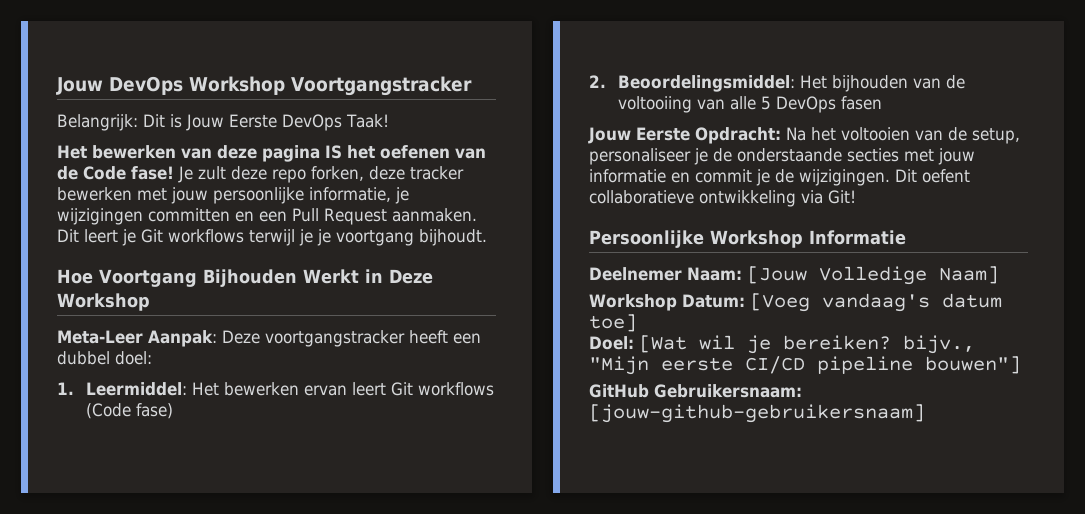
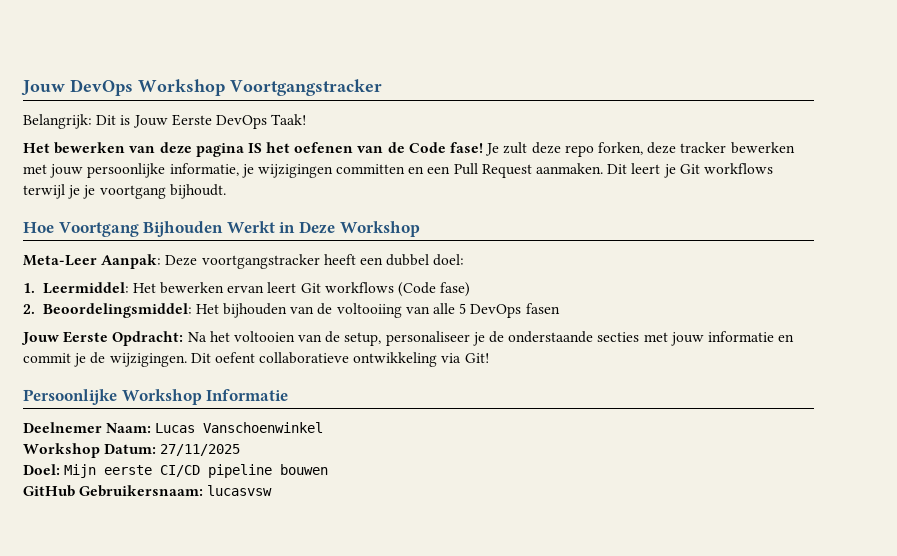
- Deelnemer Naam: [Jouw Volledige Naam]
+ Deelnemer Naam: Lucas Vanschoenwinkel
- Workshop Datum: [Voeg vandaag's datum toe]
- Doel: [Wat wil je bereiken? bijv., "Mijn eerste CI/CD pipeline bouwen"]
+ Workshop Datum: 27/11/2025
+ Doel: Mijn eerste CI/CD pipeline bouwen
- GitHub Gebruikersnaam: [jouw-github-gebruikersnaam]
+ GitHub Gebruikersnaam: lucasvsw

